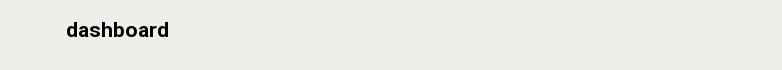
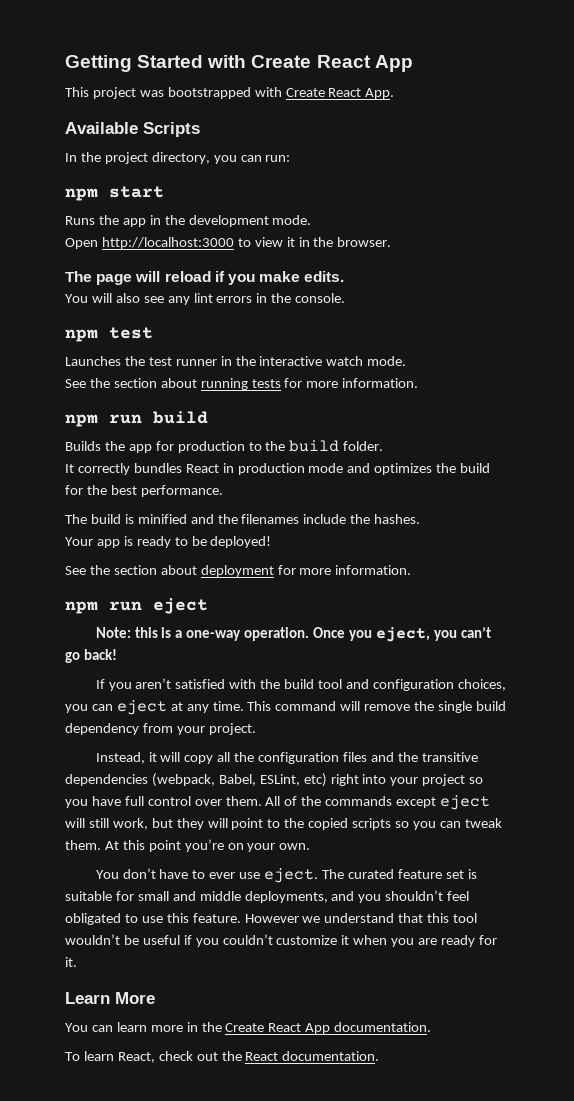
- dashboard
+ Getting Started with Create React App
+ This project was bootstrapped with Create React App.
+ Available Scripts
+ In the project directory, you can run:
+ npm start
+ Runs the app in the development mode.
+ Open http://localhost:3000 to view it in the browser.
+ The page will reload if you make edits.
+ You will also see any lint errors in the console.
+ npm test
+ Launches the test runner in the interactive watch mode.
+ See the section about running tests for more information.
+ npm run build
+ Builds the app for production to the build folder.
+ It correctly bundles React in production mode and optimizes the build for the best performance.
+ The build is minified and the filenames include the hashes.
+ Your app is ready to be deployed!
+ See the section about deployment for more information.
+ npm run eject
+ Note: this is a one-way operation. Once you eject, you can’t go back!
+ If you aren’t satisfied with the build tool and configuration choices, you can eject at any time. This command will remove the single build dependency from your project.
+ Instead, it will copy all the configuration files and the transitive dependencies (webpack, Babel, ESLint, etc) right into your project so you have full control over them. All of the commands except eject will still work, but they will point to the copied scripts so you can tweak them. At this point you’re on your own.
+ You don’t have to ever use eject. The curated feature set is suitable for small and middle deployments, and you shouldn’t feel obligated to use this feature. However we understand that this tool wouldn’t be useful if you couldn’t customize it when you are ready for it.
+ Learn More
+ You can learn more in the Create React App documentation.
+ To learn React, check out the React documentation.

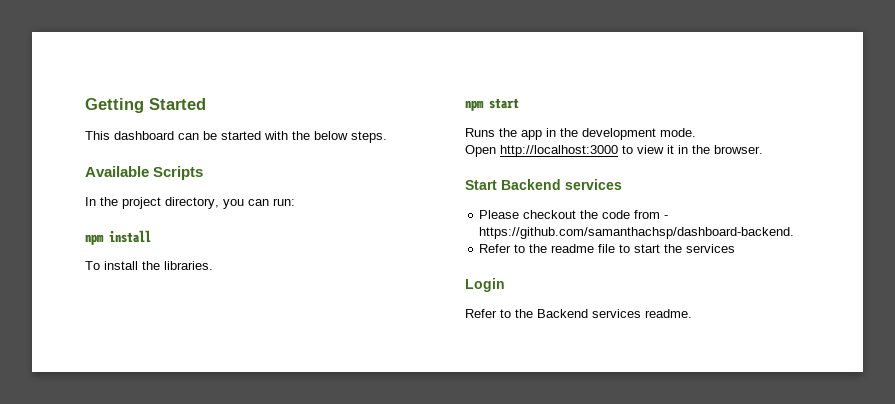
- Getting Started with Create React App
- This project was bootstrapped with Create React App.
+ Getting Started
+ This dashboard can be started with the below steps.
+ npm install
+ To install the libraries.
- The page will reload if you make edits.
- You will also see any lint errors in the console.
- npm test
- Launches the test runner in the interactive watch mode.
- See the section about running tests for more information.
- npm run build
- Builds the app for production to the build folder.
- It correctly bundles React in production mode and optimizes the build for the best performance.
- The build is minified and the filenames include the hashes.
- Your app is ready to be deployed!
- See the section about deployment for more information.
- npm run eject
- Note: this is a one-way operation. Once you eject, you can’t go back!
- If you aren’t satisfied with the build tool and configuration choices, you can eject at any time. This command will remove the single build dependency from your project.
- Instead, it will copy all the configuration files and the transitive dependencies (webpack, Babel, ESLint, etc) right into your project so you have full control over them. All of the commands except eject will still work, but they will point to the copied scripts so you can tweak them. At this point you’re on your own.
- You don’t have to ever use eject. The curated feature set is suitable for small and middle deployments, and you shouldn’t feel obligated to use this feature. However we understand that this tool wouldn’t be useful if you couldn’t customize it when you are ready for it.
- Learn More
- You can learn more in the Create React App documentation.
- To learn React, check out the React documentation.
+ Start Backend services
+ Please checkout the code from - https://github.com/samanthachsp/dashboard-backend.
+ Refer to the readme file to start the services
+ Login
+ Refer to the Backend services readme.

